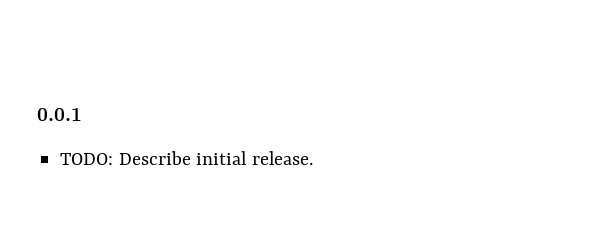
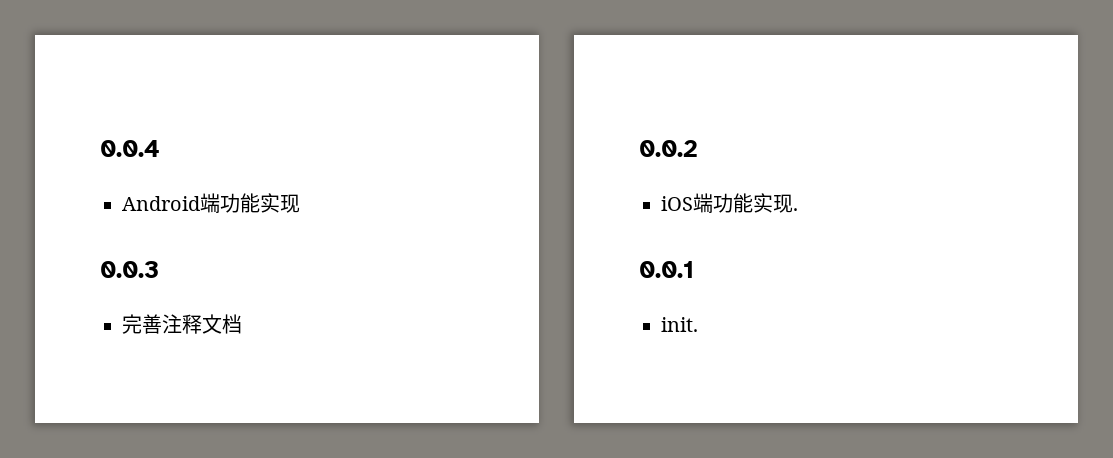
+ 0.0.4
+ Android端功能实现
+ 0.0.3
+ 完善注释文档
+ 0.0.2
+ iOS端功能实现.
  0.0.1
- TODO: Describe initial release.
+ init.

